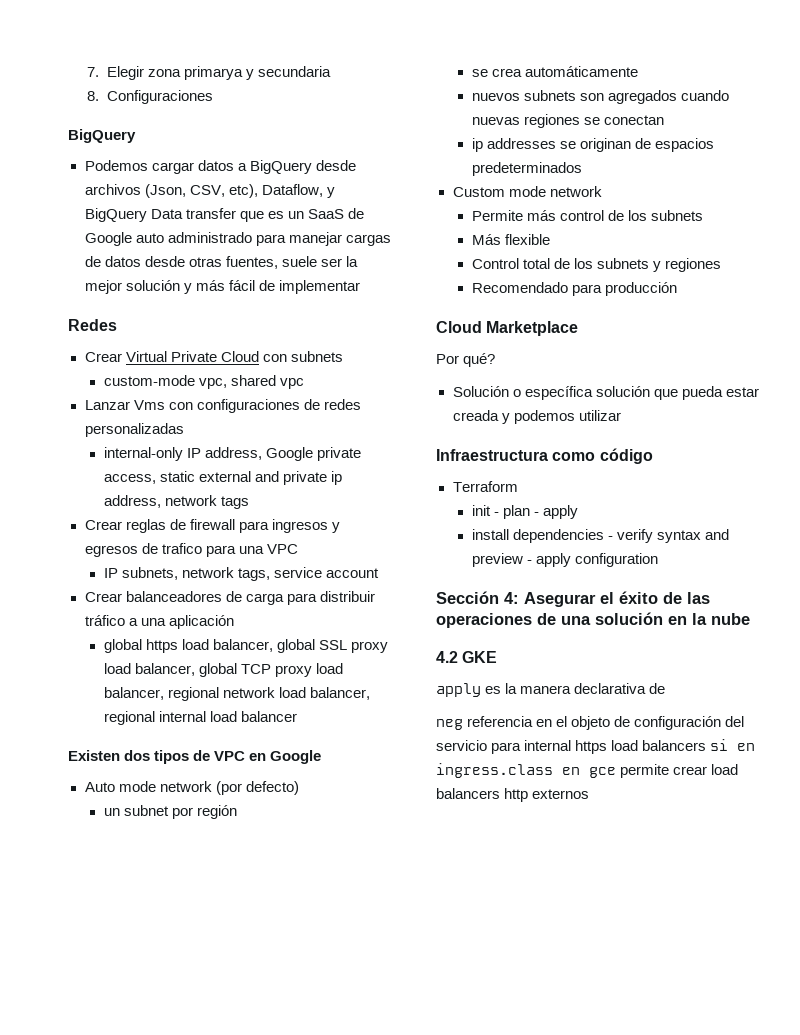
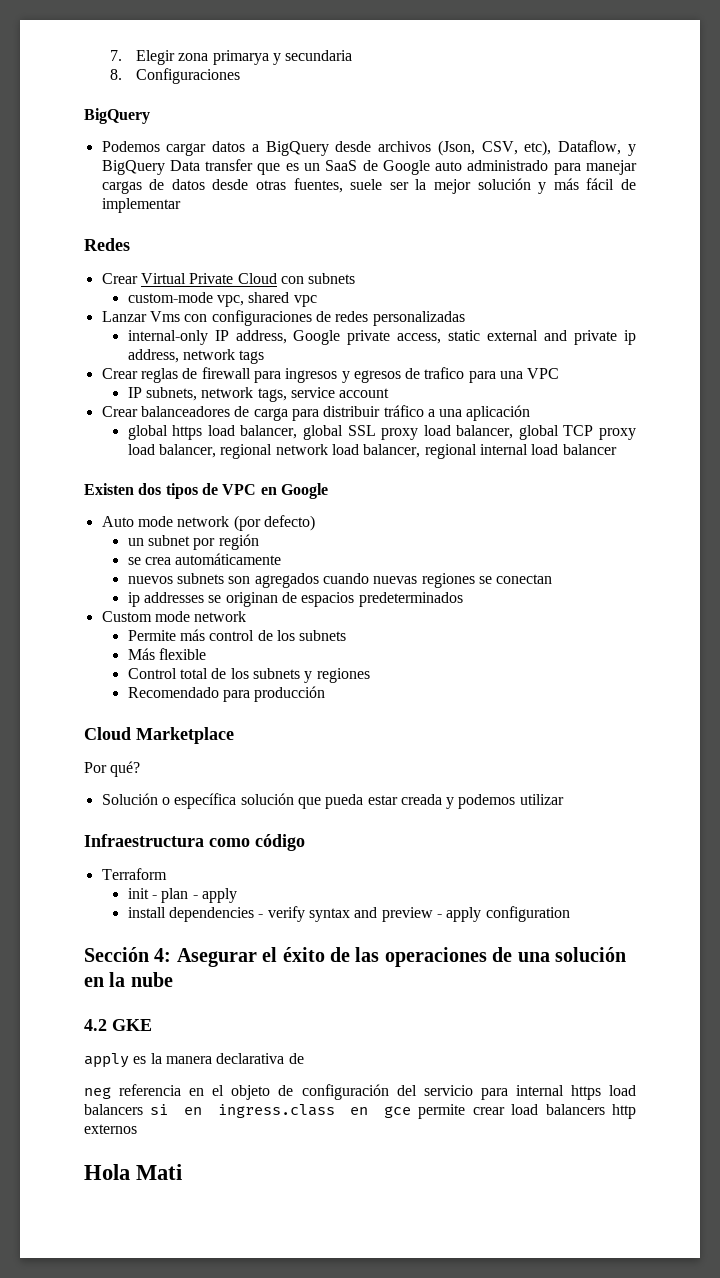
+ Hola Mati

